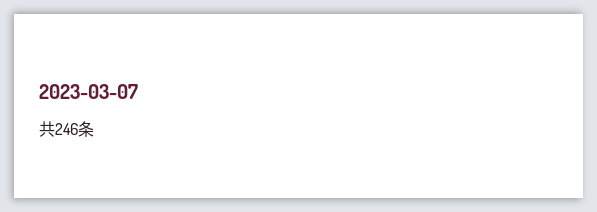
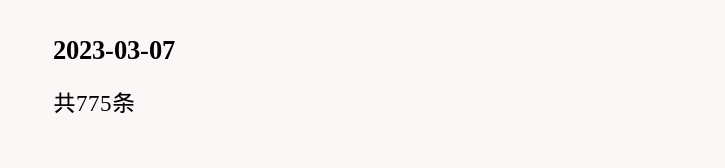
- 共246条
+ 共775条

